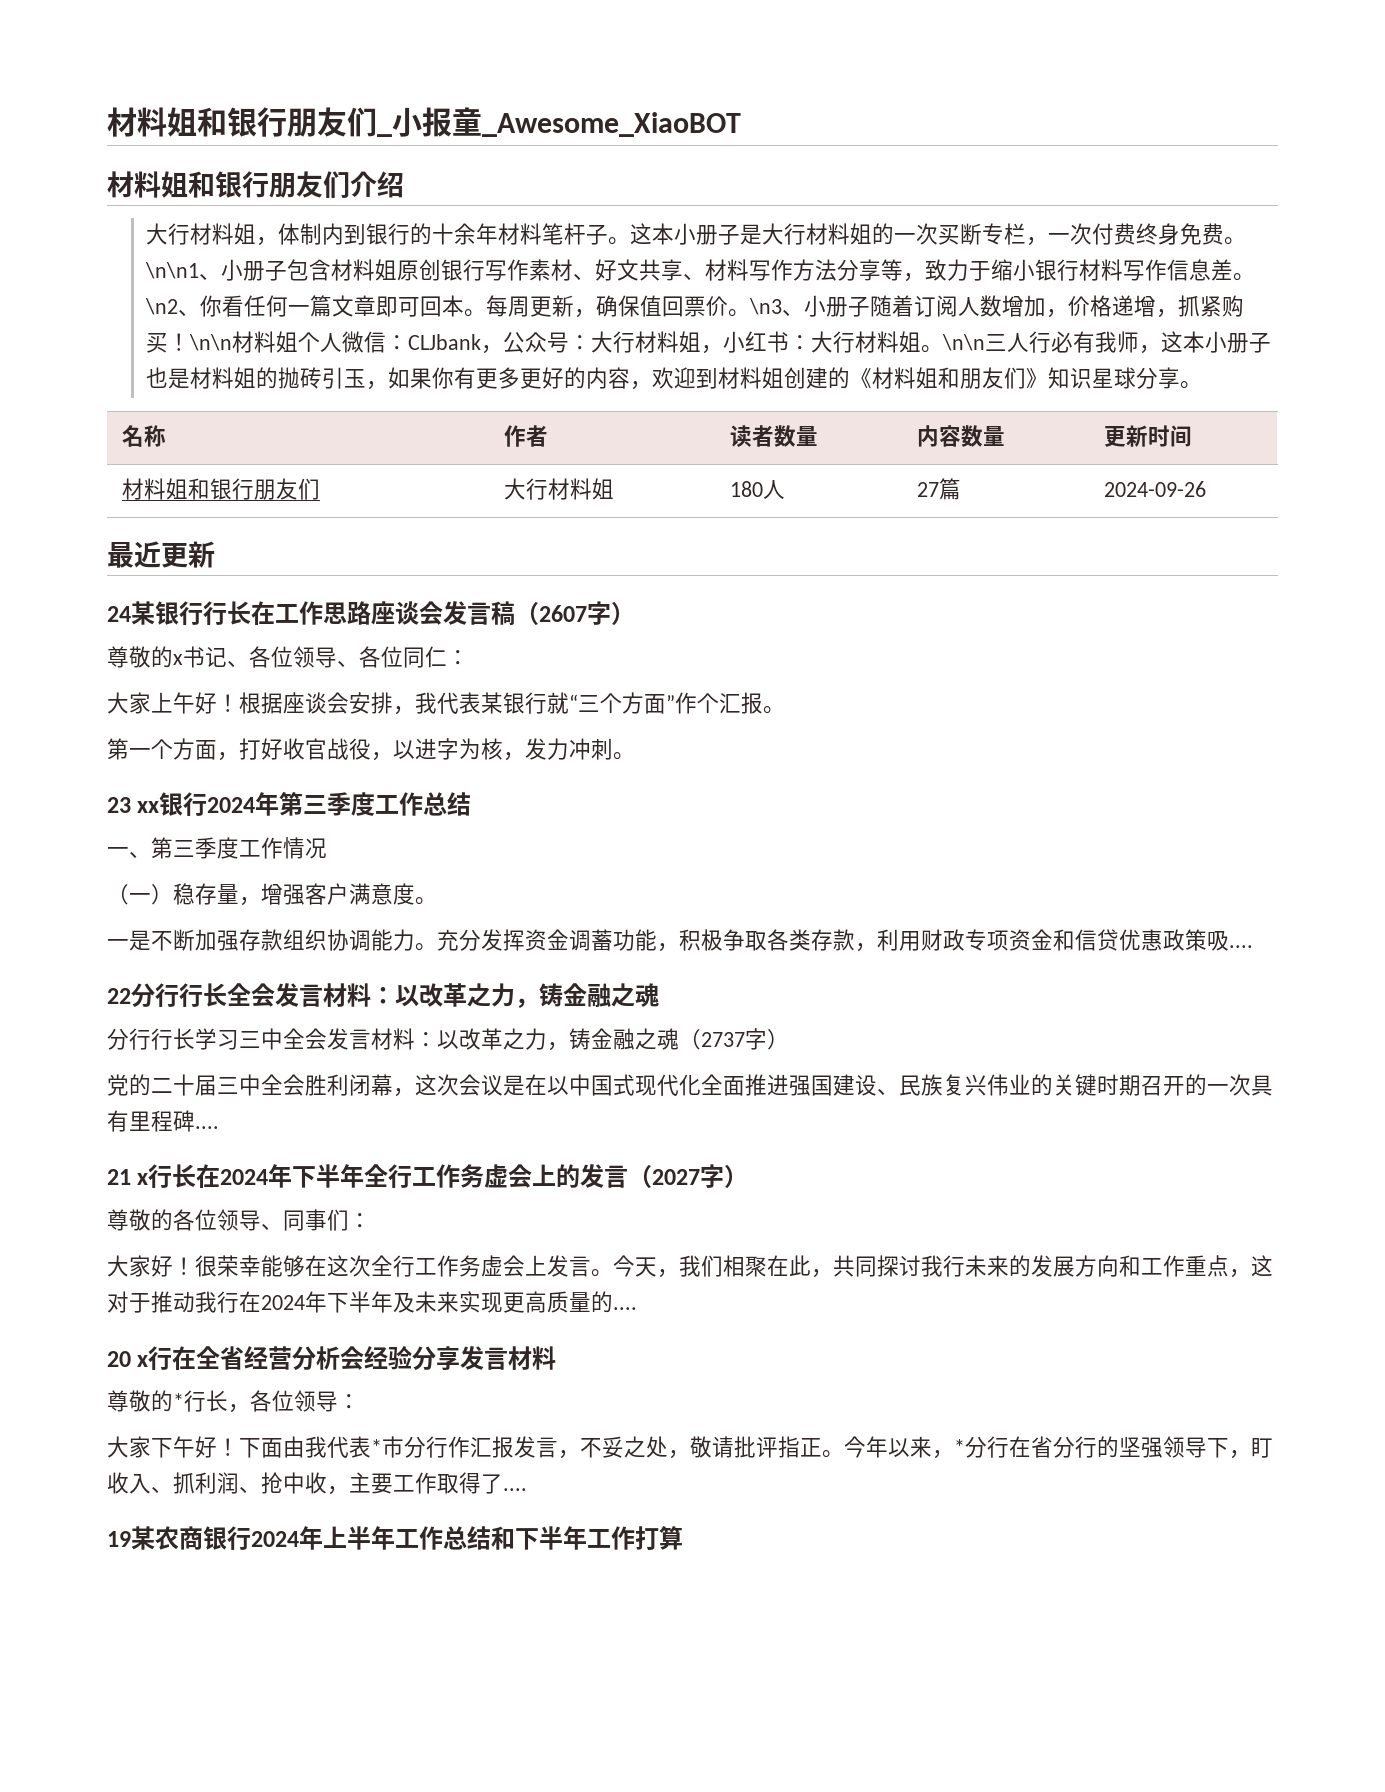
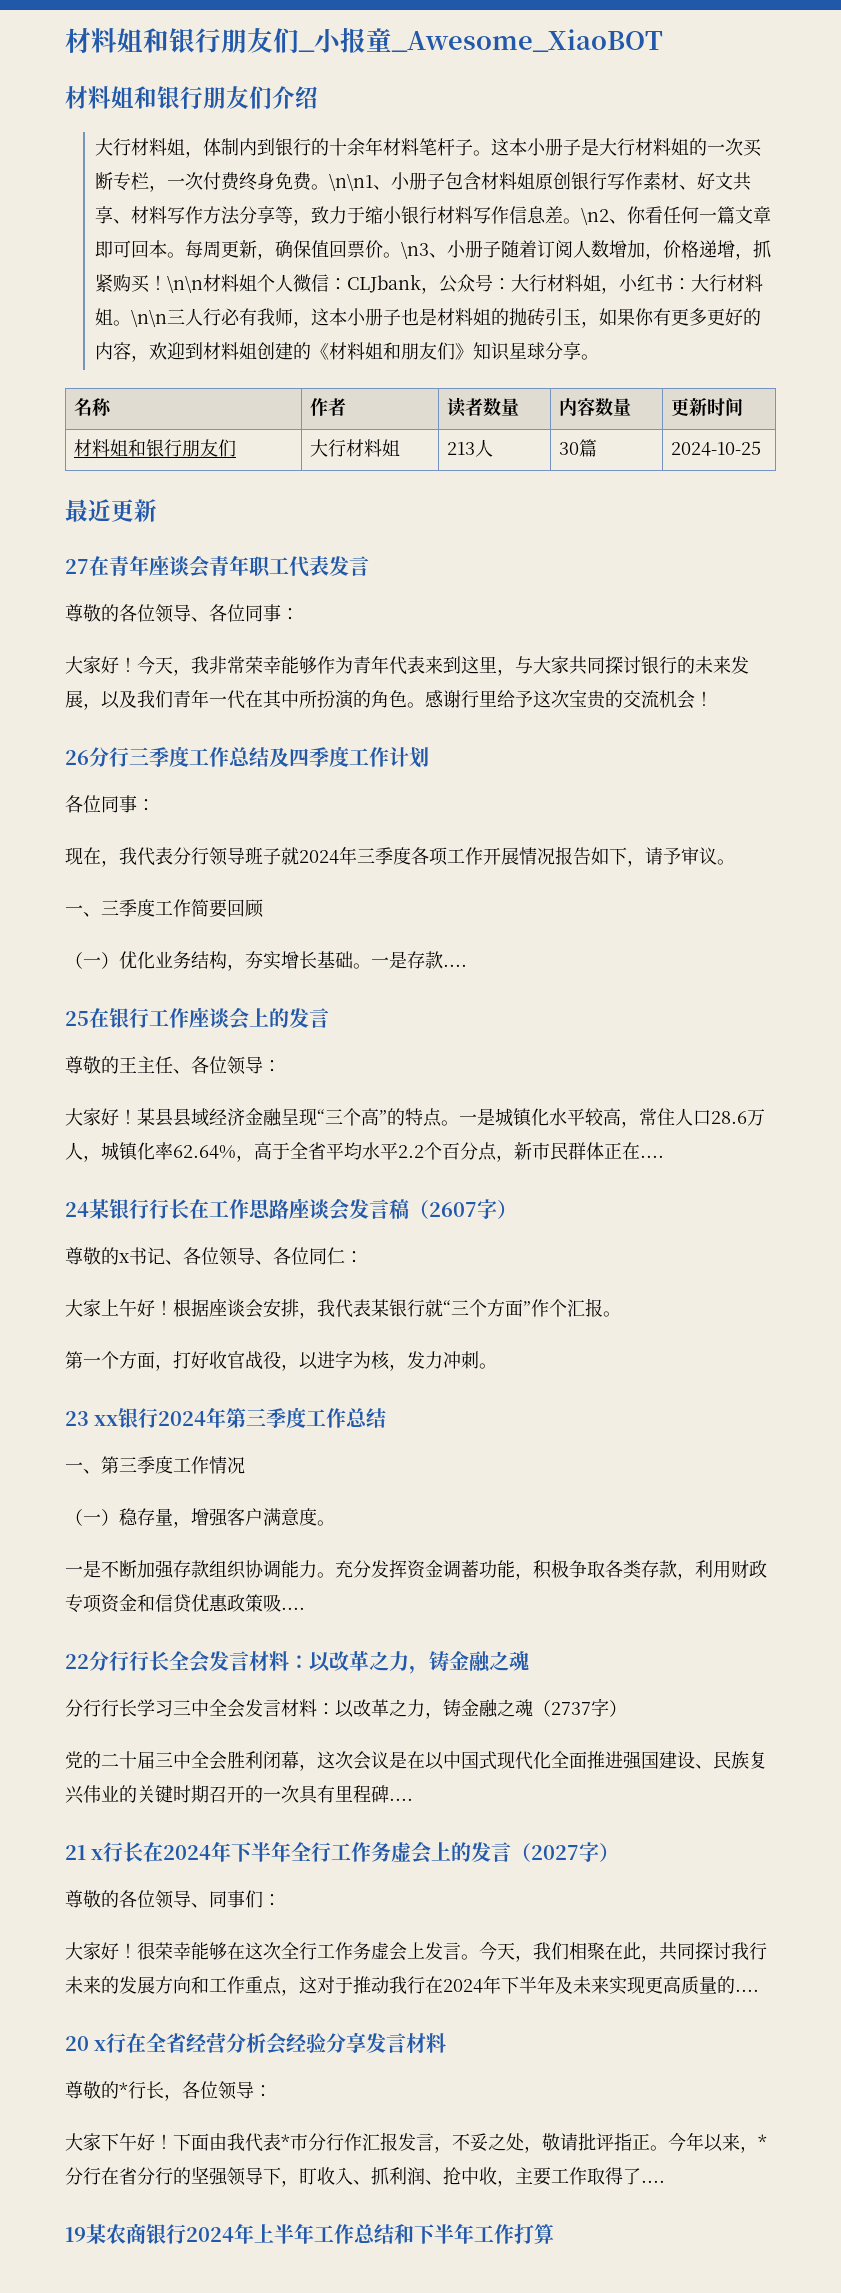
- 材料姐和银行朋友们 | 大行材料姐 | 180人 | 27篇 | 2024-09-26
+ 材料姐和银行朋友们 | 大行材料姐 | 213人 | 30篇 | 2024-10-25
+ 27在青年座谈会青年职工代表发言
+ 尊敬的各位领导、各位同事：
+ 大家好！今天，我非常荣幸能够作为青年代表来到这里，与大家共同探讨银行的未来发展，以及我们青年一代在其中所扮演的角色。感谢行里给予这次宝贵的交流机会！
+ 26分行三季度工作总结及四季度工作计划
+ 各位同事：
+ 现在，我代表分行领导班子就2024年三季度各项工作开展情况报告如下，请予审议。
+ 一、三季度工作简要回顾
+ （一）优化业务结构，夯实增长基础。一是存款....
+ 25在银行工作座谈会上的发言
+ 尊敬的王主任、各位领导：
+ 大家好！某县县域经济金融呈现“三个高”的特点。一是城镇化水平较高，常住人口28.6万人，城镇化率62.64%，高于全省平均水平2.2个百分点，新市民群体正在....

